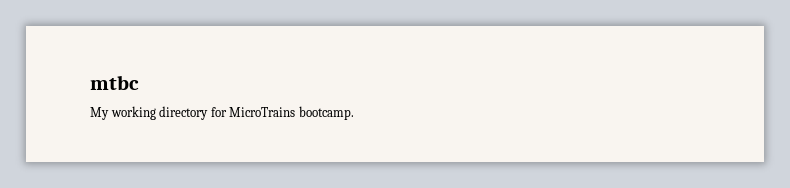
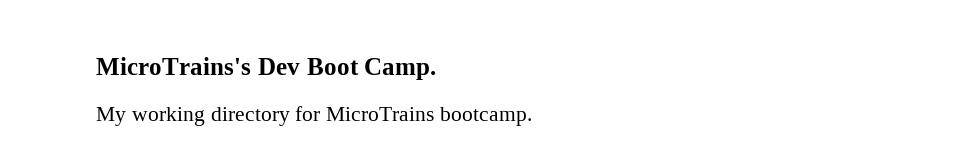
- mtbc
+ MicroTrains's Dev Boot Camp.

